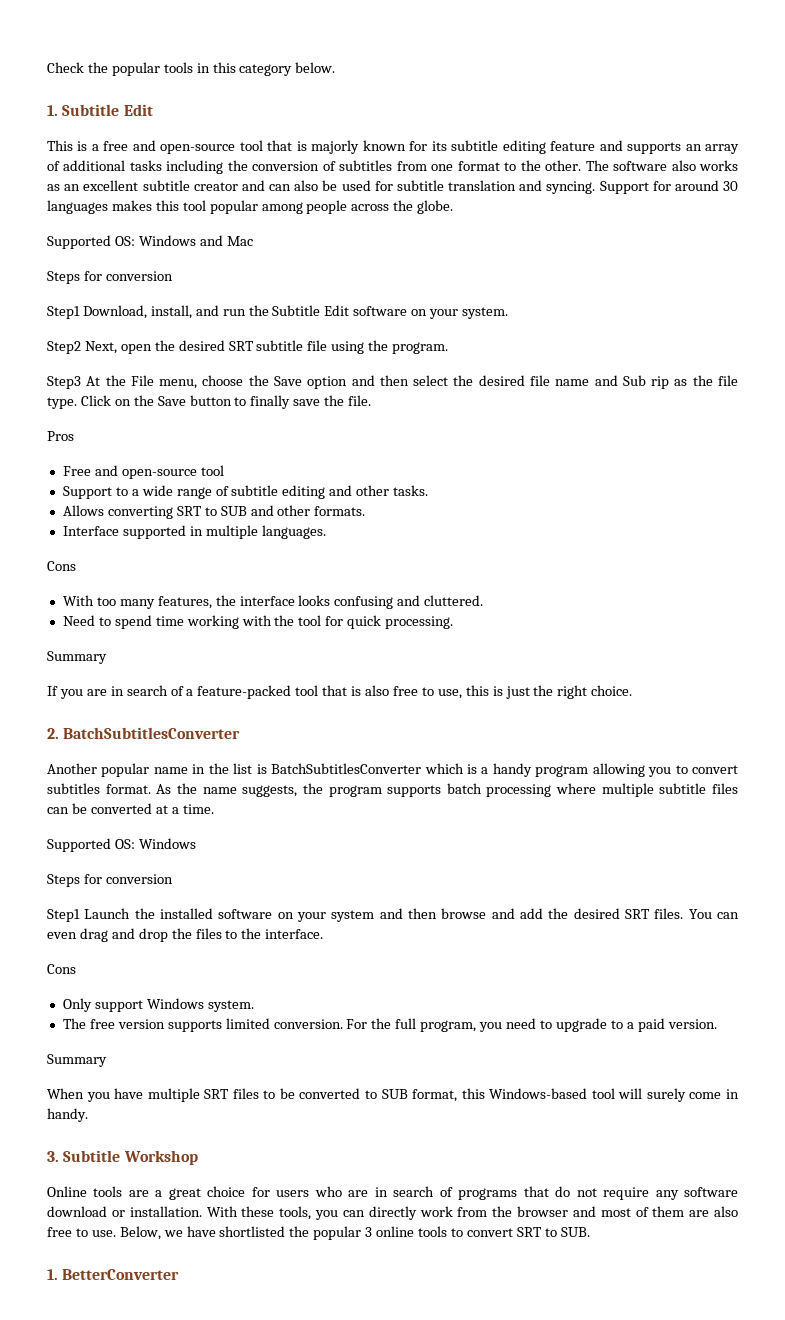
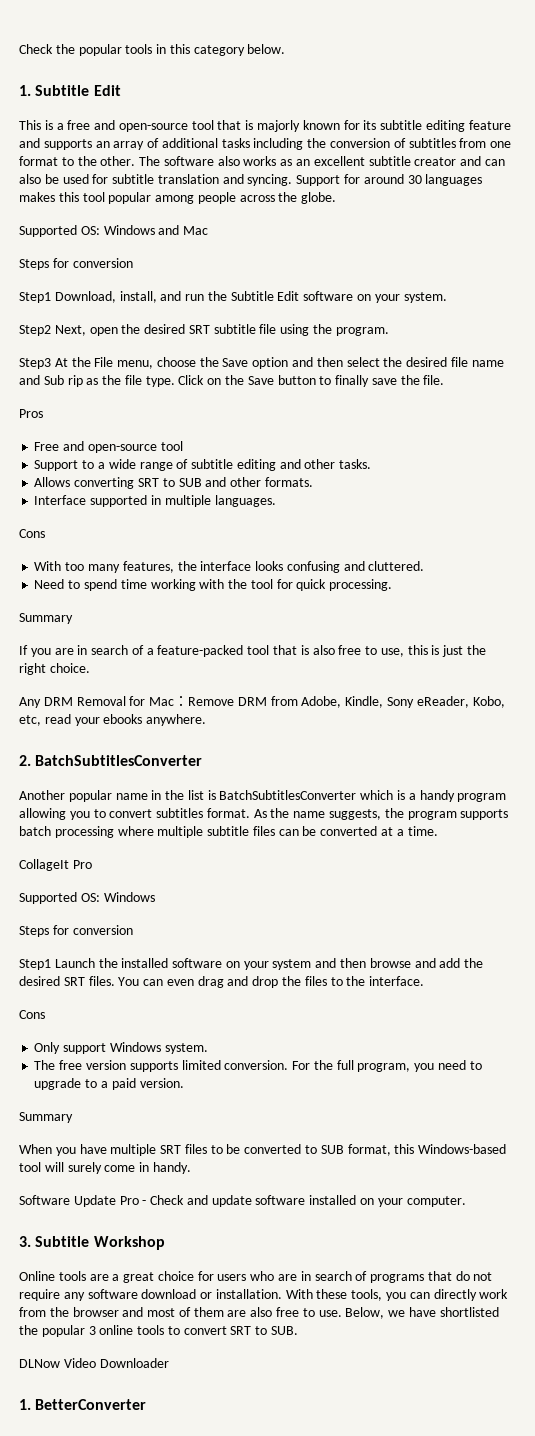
+ Any DRM Removal for Mac：Remove DRM from Adobe, Kindle, Sony eReader, Kobo, etc, read your ebooks anywhere.
+ CollageIt Pro
+ Software Update Pro - Check and update software installed on your computer.
+ DLNow Video Downloader

